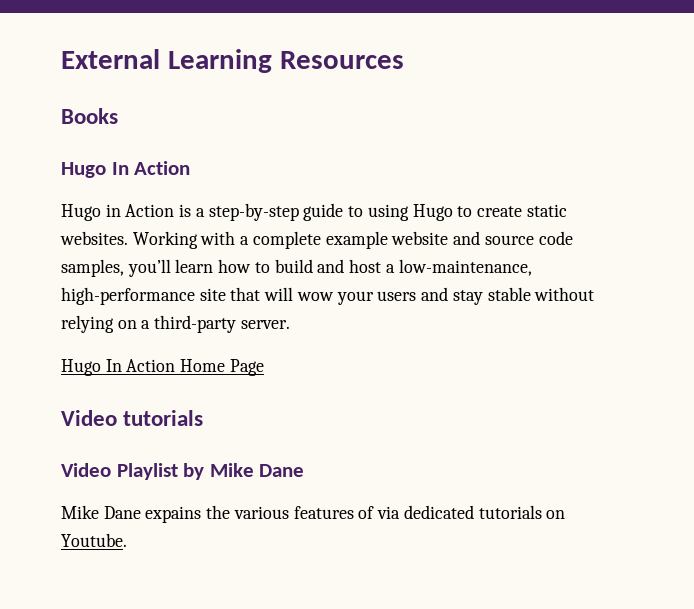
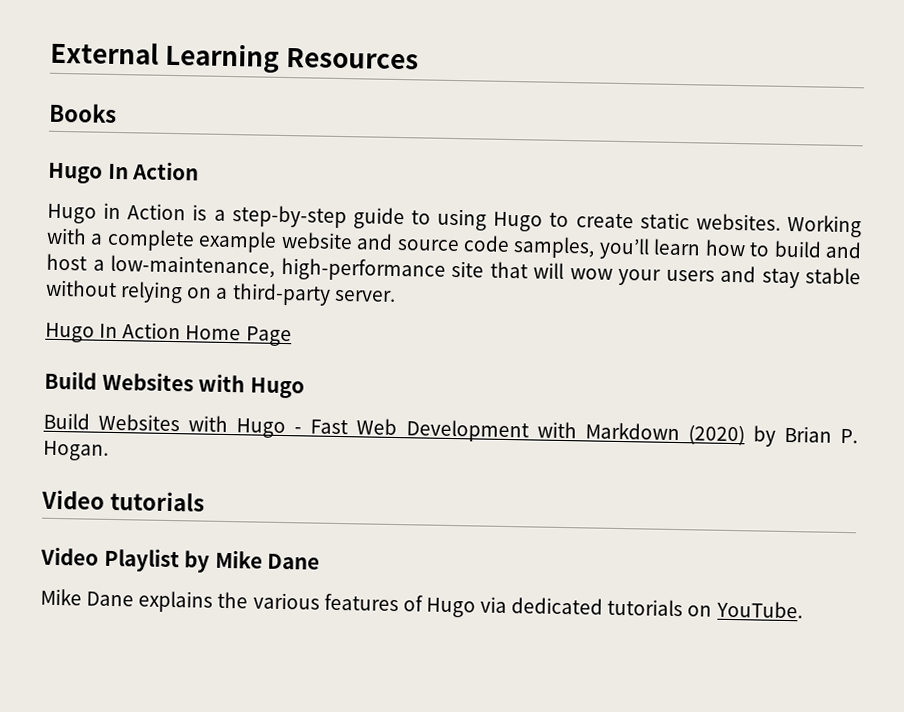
  Hugo In Action Home Page
+ Build Websites with Hugo
+ Build Websites with Hugo - Fast Web Development with Markdown (2020) by Brian P. Hogan.
- Mike Dane expains the various features of via dedicated tutorials on Youtube.
+ Mike Dane explains the various features of Hugo via dedicated tutorials on YouTube.

